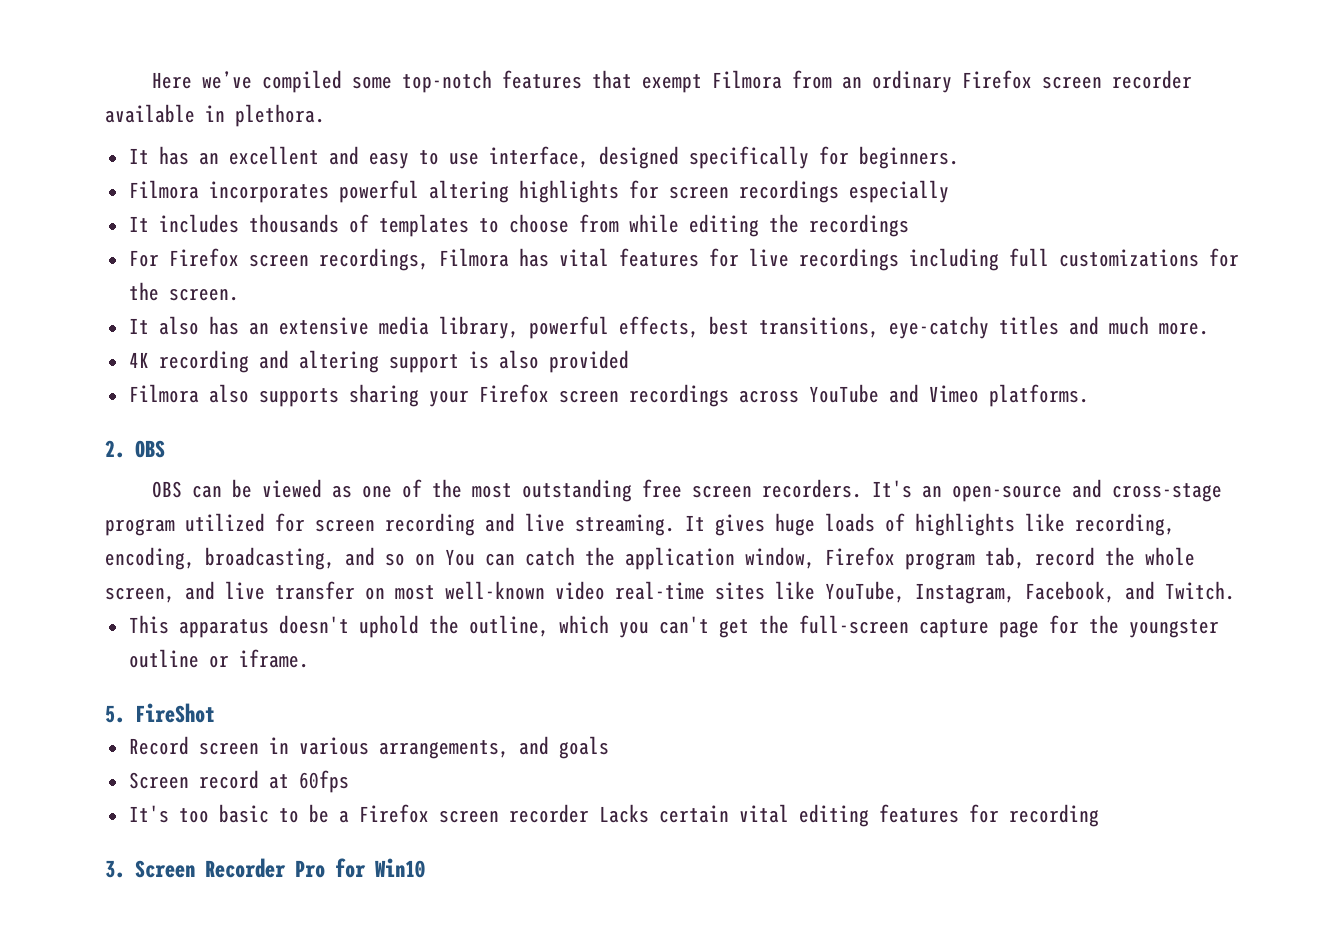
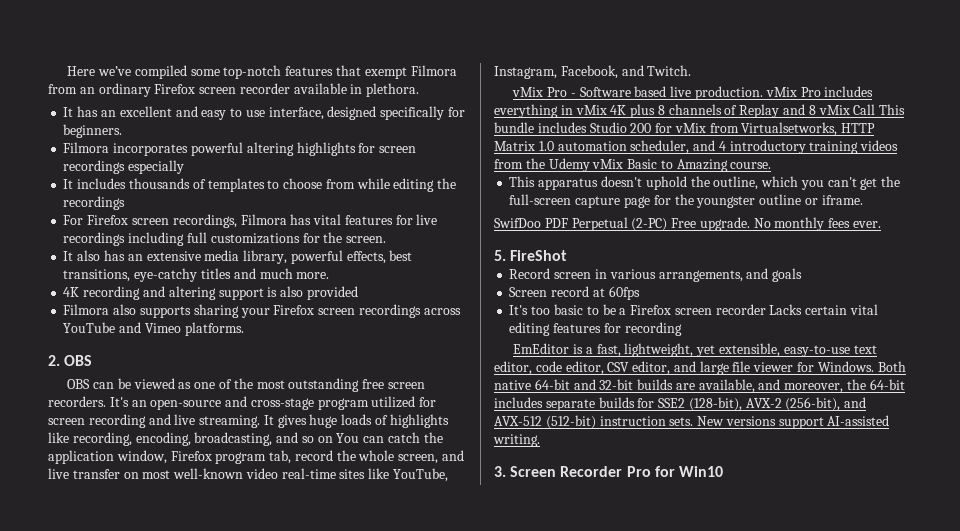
+ vMix Pro - Software based live production. vMix Pro includes everything in vMix 4K plus 8 channels of Replay and 8 vMix Call This bundle includes Studio 200 for vMix from Virtualsetworks, HTTP Matrix 1.0 automation scheduler, and 4 introductory training videos from the Udemy vMix Basic to Amazing course.
+ SwifDoo PDF Perpetual (2-PC) Free upgrade. No monthly fees ever.
+ EmEditor is a fast, lightweight, yet extensible, easy-to-use text editor, code editor, CSV editor, and large file viewer for Windows. Both native 64-bit and 32-bit builds are available, and moreover, the 64-bit includes separate builds for SSE2 (128-bit), AVX-2 (256-bit), and AVX-512 (512-bit) instruction sets. New versions support AI-assisted writing.

